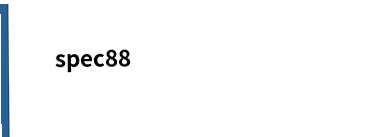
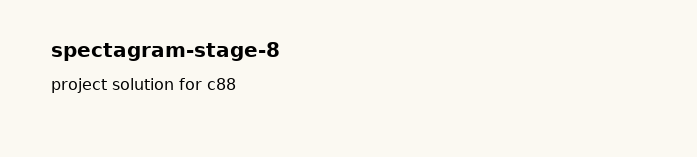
- spec88
+ spectagram-stage-8
+ project solution for c88

